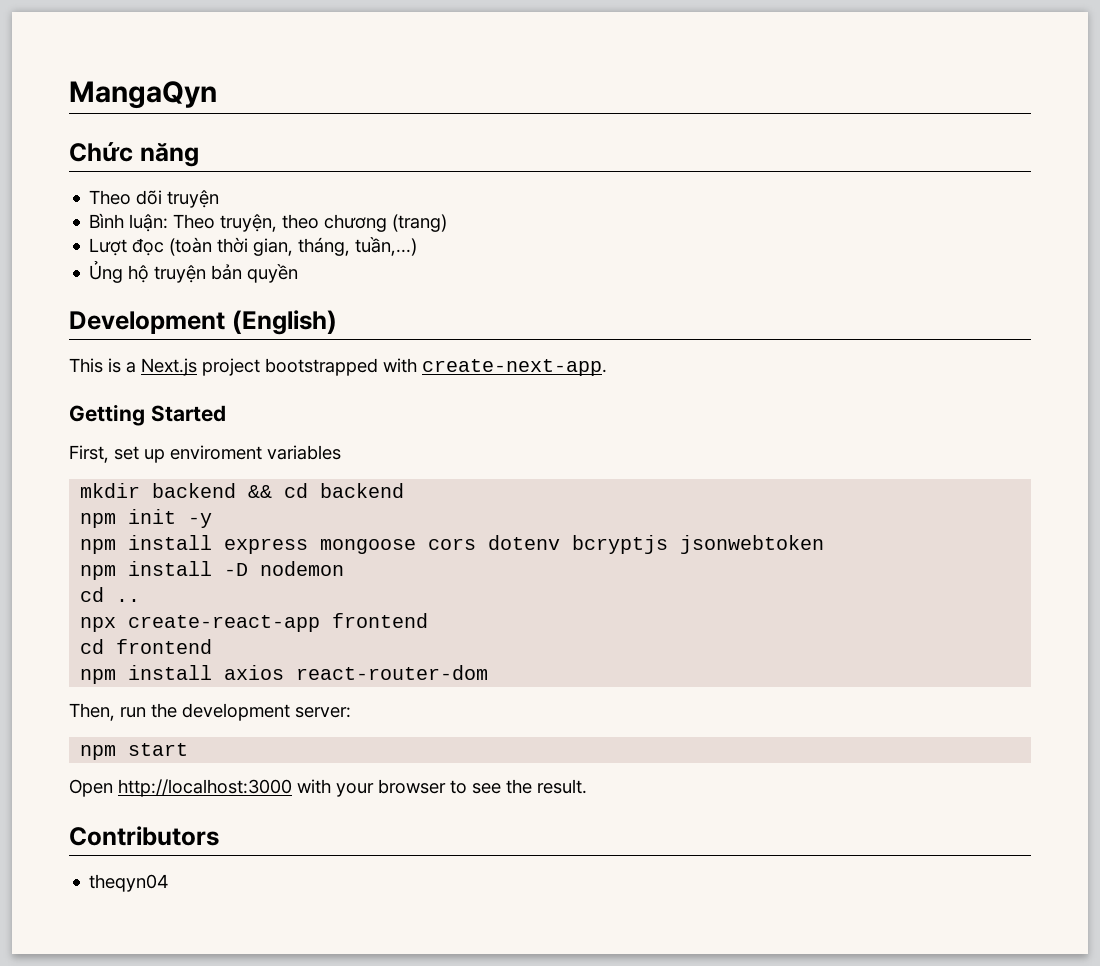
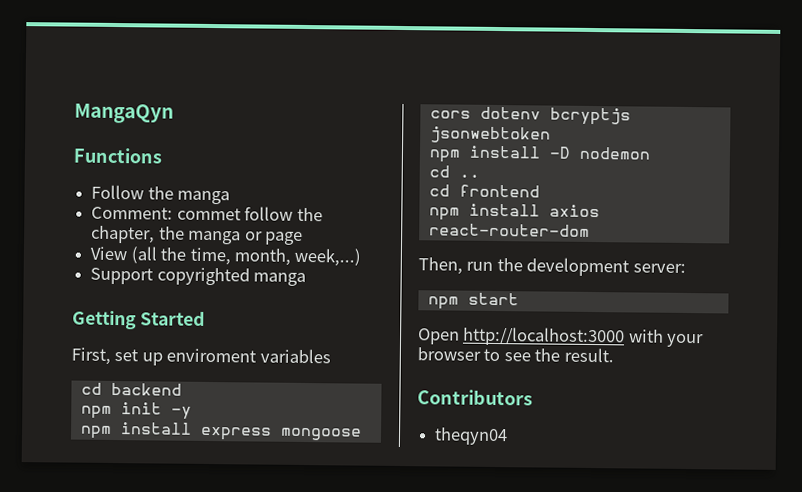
- Chức năng
- Theo dõi truyện
- Bình luận: Theo truyện, theo chương (trang)
- Lượt đọc (toàn thời gian, tháng, tuần,...)
- Ủng hộ truyện bản quyền
- Development (English)
- This is a Next.js project bootstrapped with create-next-app.
+ Functions
+ Follow the manga
+ Comment: commet follow the chapter, the manga or page
+ View (all the time, month, week,...)
+ Support copyrighted manga
- mkdir backend && cd backend
+ cd backend
- npx create-react-app frontend

